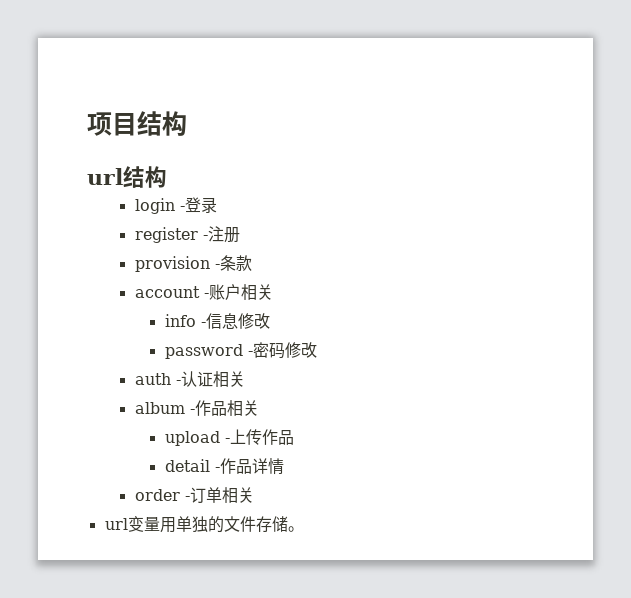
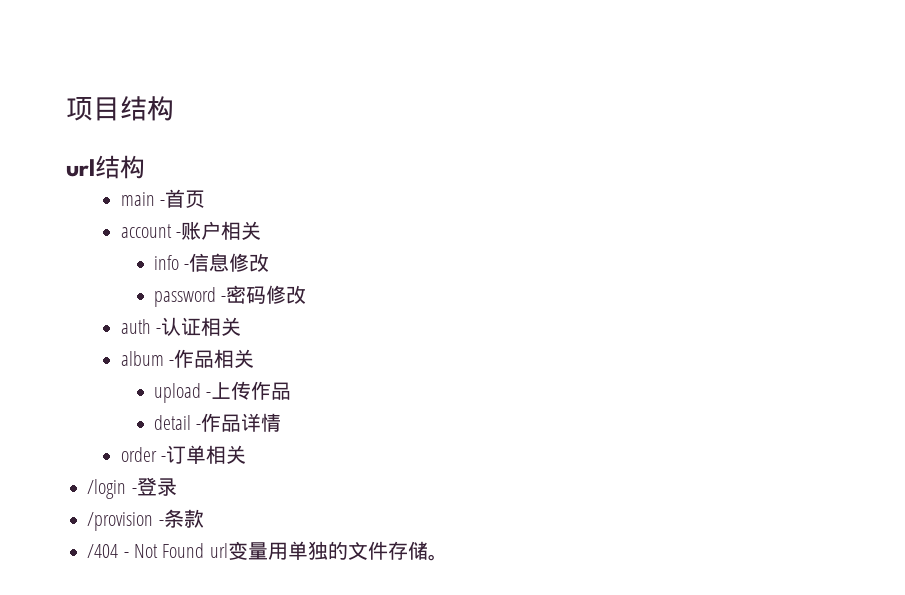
- login -登录
- register -注册
- provision -条款
+ main -首页
- url变量用单独的文件存储。
+ /login -登录
+ /provision -条款
+ /404 - Not Found url变量用单独的文件存储。

